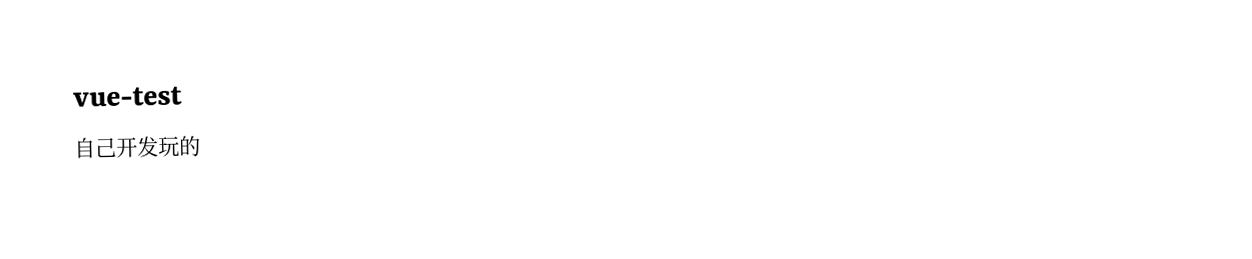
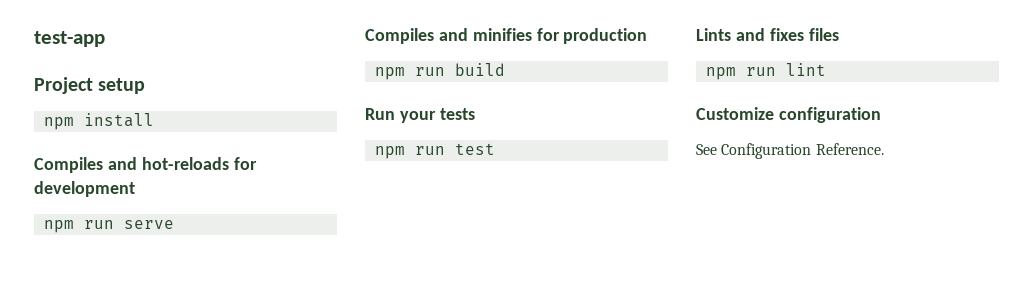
- vue-test
- 自己开发玩的
+ test-app
+ Project setup
+ npm install
+ Compiles and hot-reloads for development
+ npm run serve
+ Compiles and minifies for production
+ npm run build
+ Run your tests
+ npm run test
+ Lints and fixes files
+ npm run lint
+ Customize configuration
+ See Configuration Reference.

